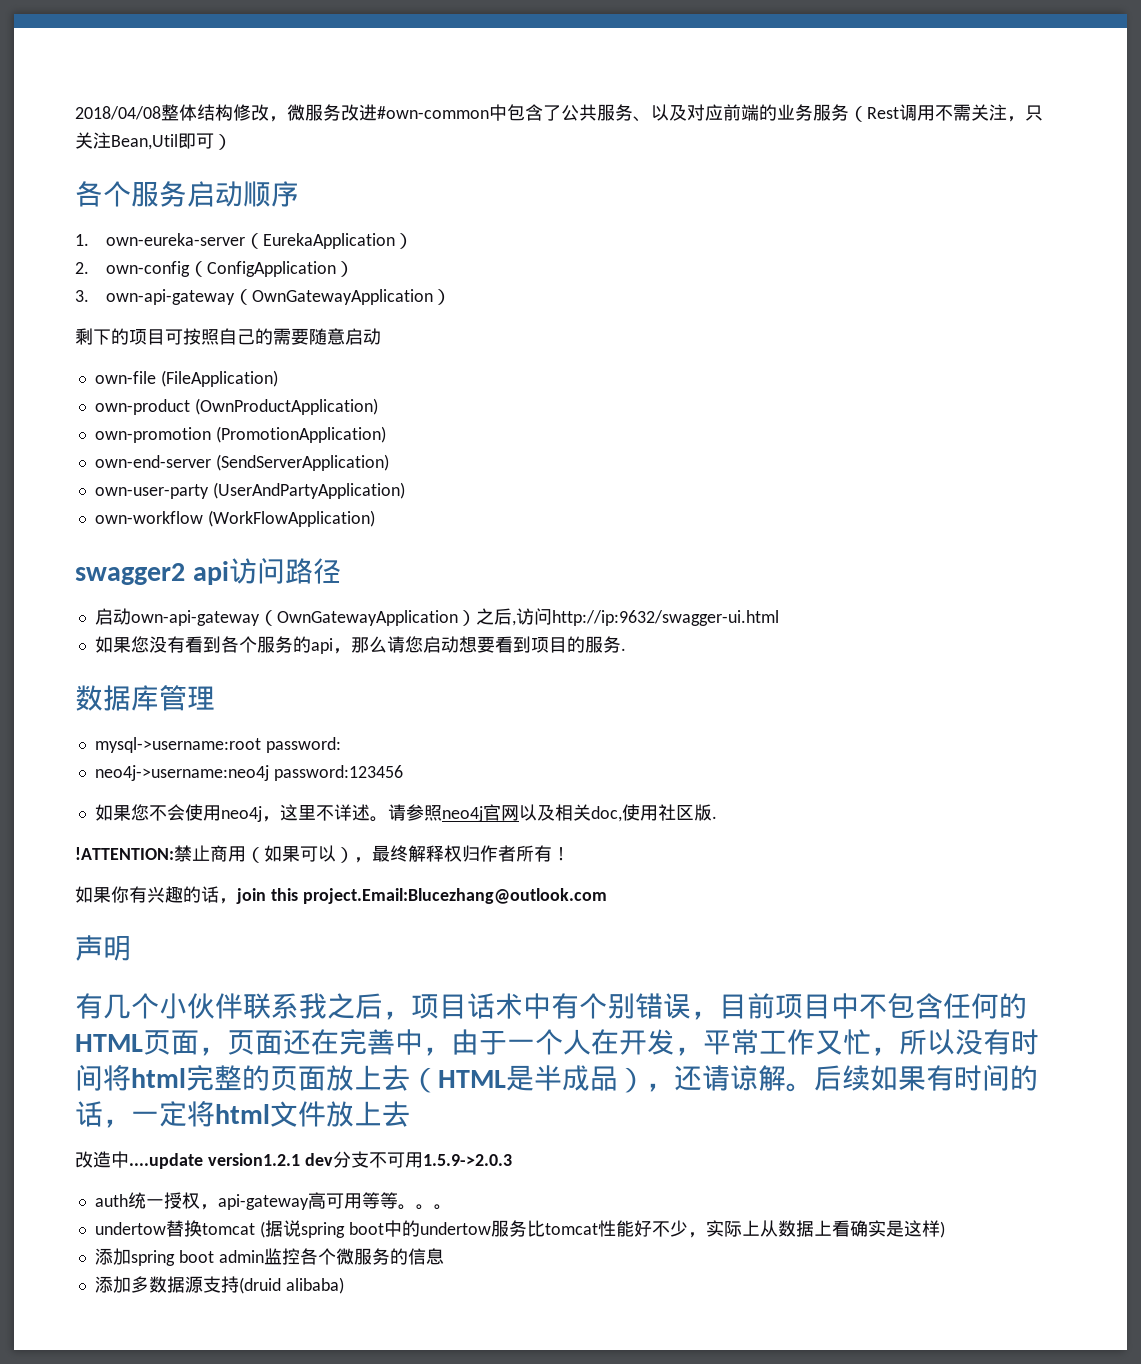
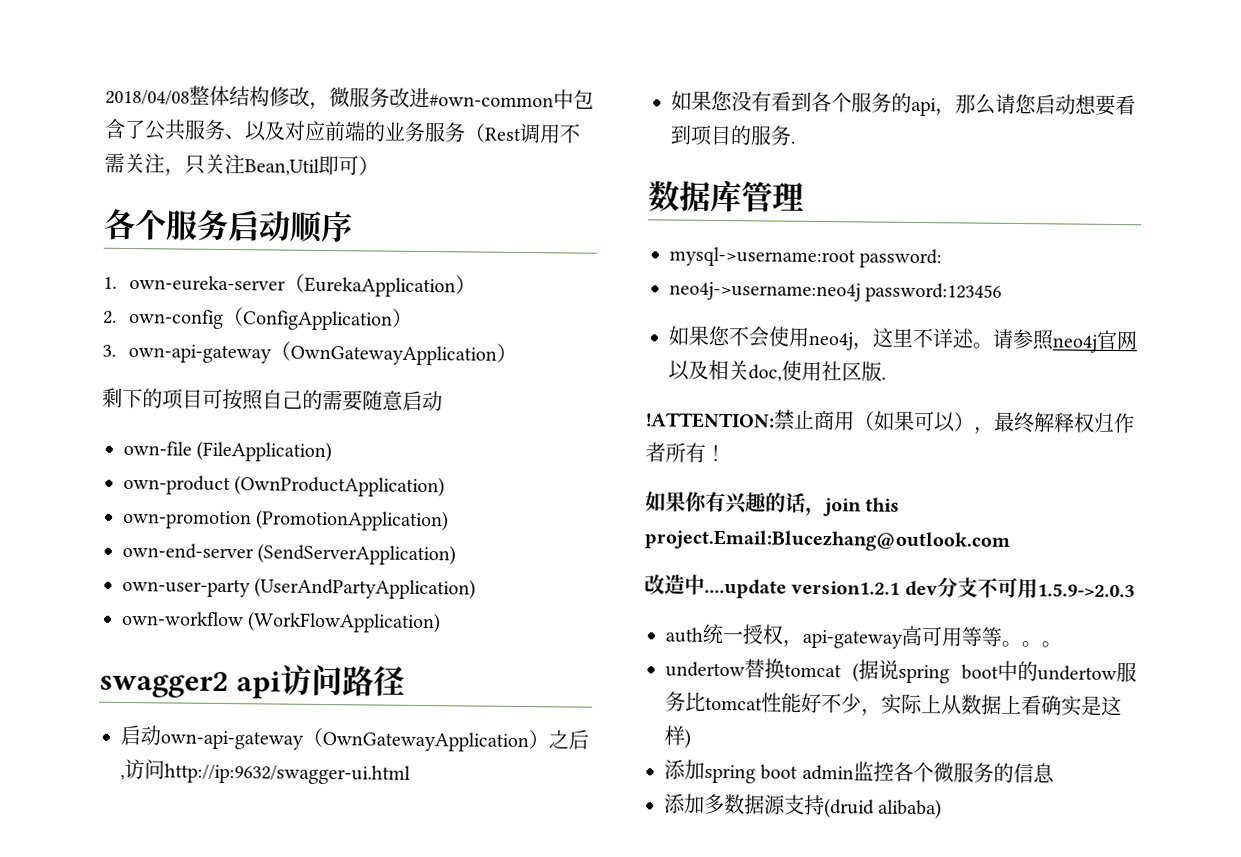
- 声明
- 有几个小伙伴联系我之后，项目话术中有个别错误，目前项目中不包含任何的HTML页面，页面还在完善中，由于一个人在开发，平常工作又忙，所以没有时间将html完整的页面放上去（HTML是半成品），还请谅解。后续如果有时间的话，一定将html文件放上去

